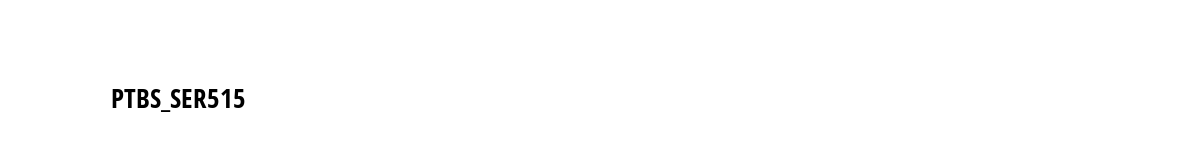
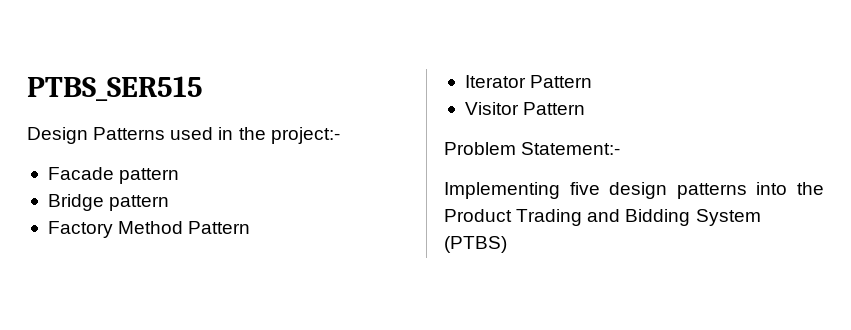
+ Design Patterns used in the project:-
+ Facade pattern
+ Bridge pattern
+ Factory Method Pattern
+ Iterator Pattern
+ Visitor Pattern
+ Problem Statement:-
+ Implementing five design patterns into the Product Trading and Bidding System (PTBS)

